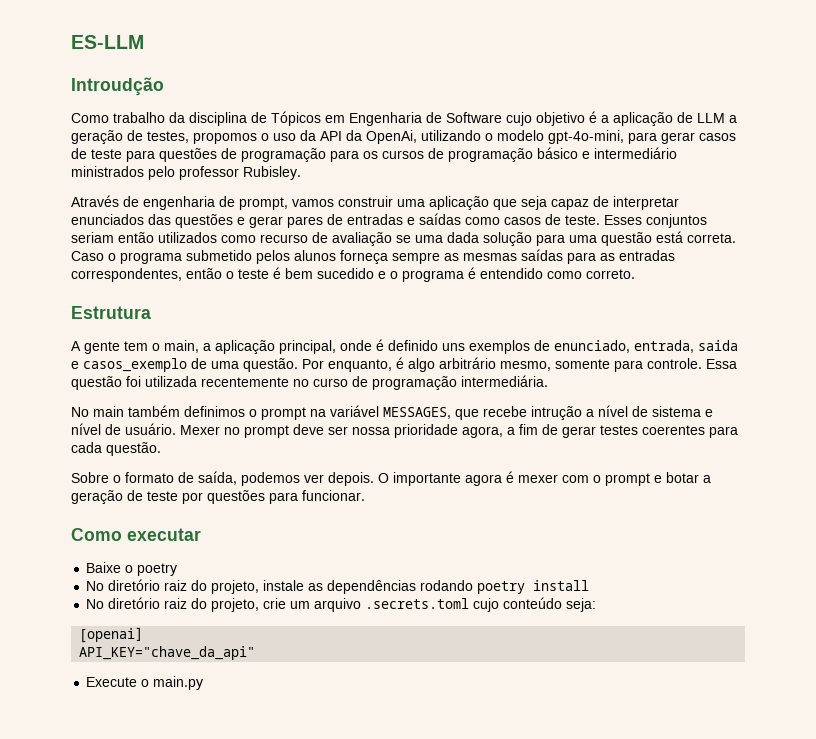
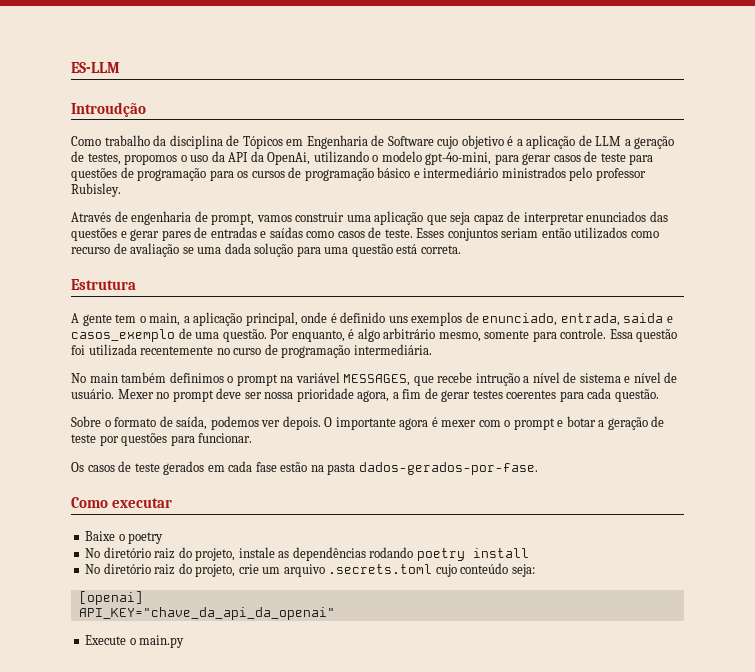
- Caso o programa submetido pelos alunos forneça sempre as mesmas saídas para as entradas correspondentes, então o teste é bem sucedido e o programa é entendido como correto.
+ Os casos de teste gerados em cada fase estão na pasta dados-gerados-por-fase.
- API_KEY="chave_da_api"
+ API_KEY="chave_da_api_da_openai"

